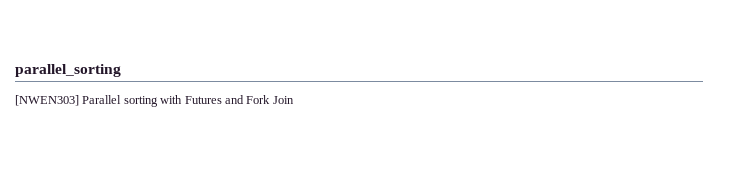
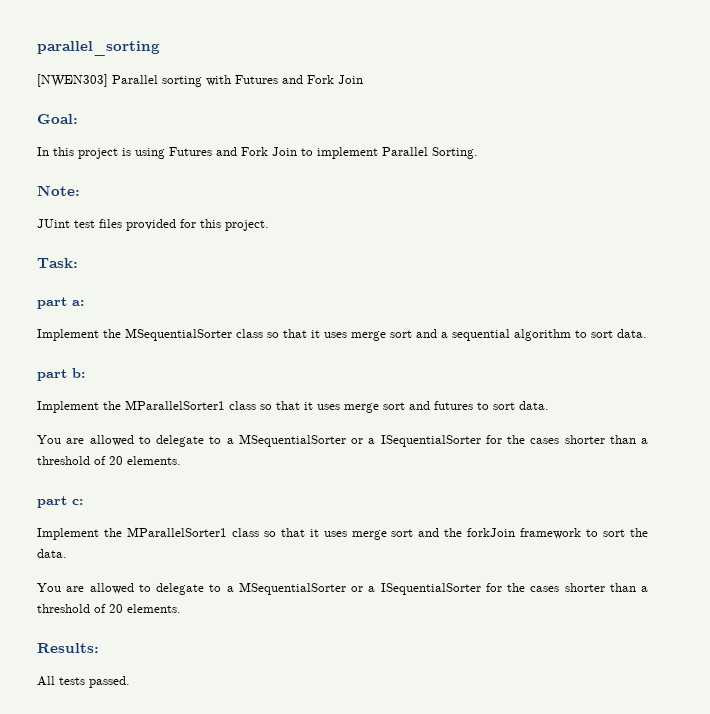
+ Goal:
+ In this project is using Futures and Fork Join to implement Parallel Sorting.
+ Note:
+ JUint test files provided for this project.
+ Task:
+ part a:
+ Implement the MSequentialSorter class so that it uses merge sort and a sequential algorithm to sort data.
+ part b:
+ Implement the MParallelSorter1 class so that it uses merge sort and futures to sort data.
+ You are allowed to delegate to a MSequentialSorter or a ISequentialSorter for the cases shorter than a threshold of 20 elements.
+ part c:
+ Implement the MParallelSorter1 class so that it uses merge sort and the forkJoin framework to sort the data.
+ You are allowed to delegate to a MSequentialSorter or a ISequentialSorter for the cases shorter than a threshold of 20 elements.
+ Results:
+ All tests passed.

